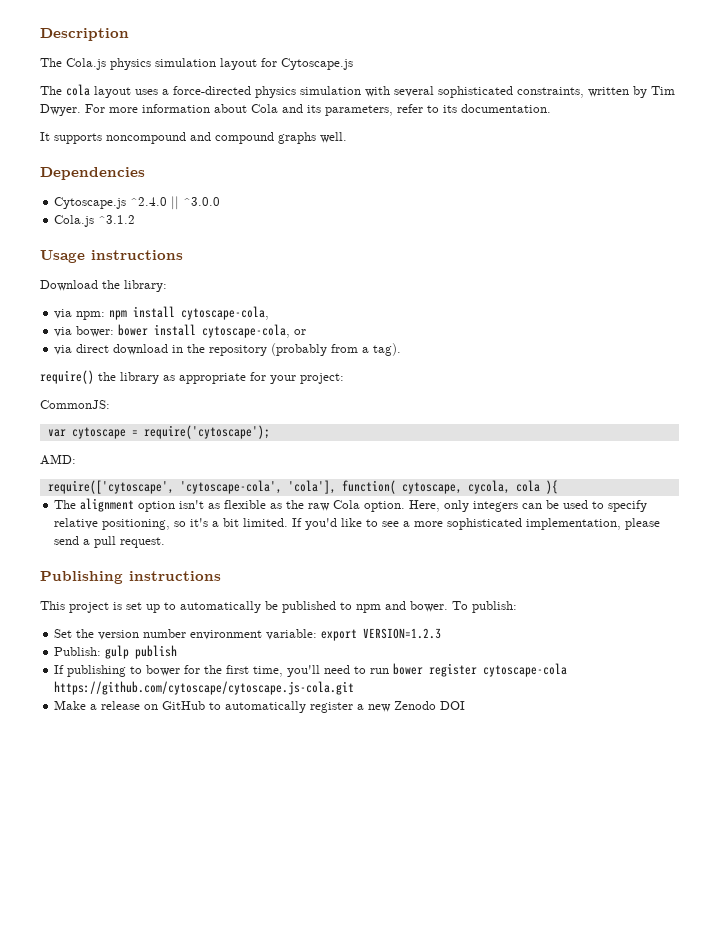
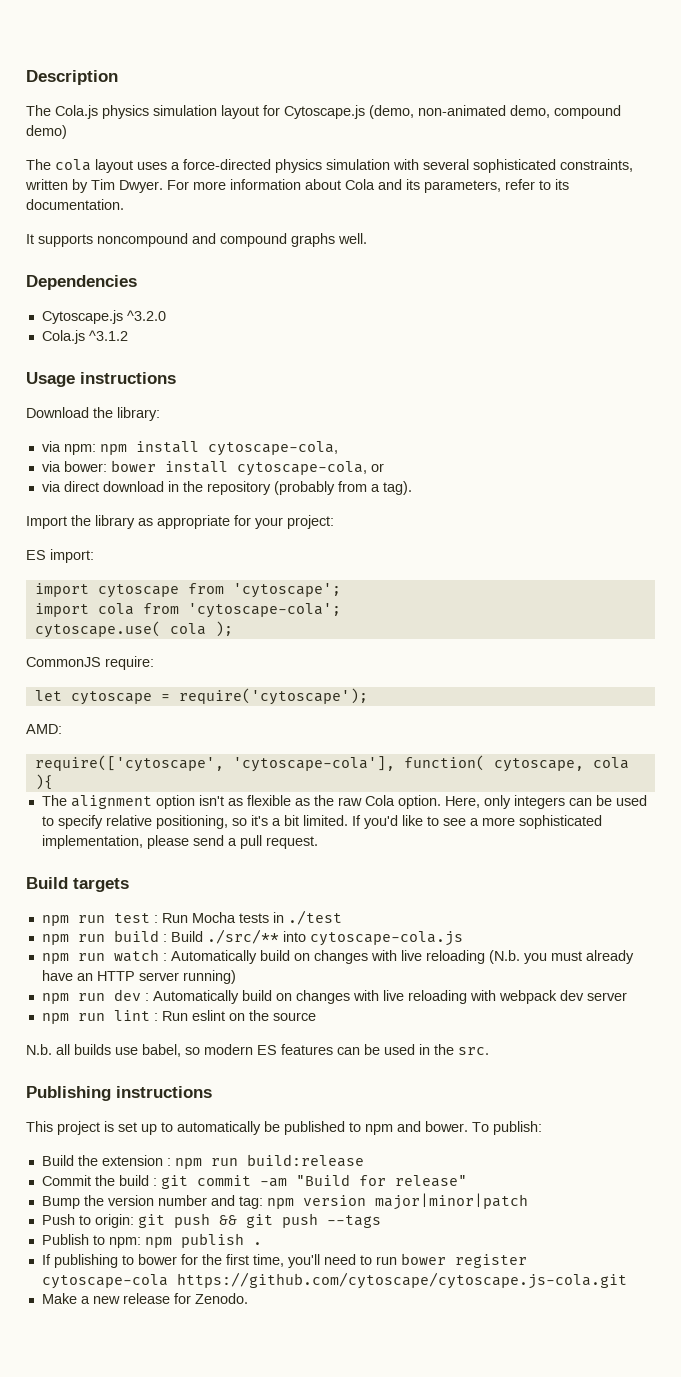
- The Cola.js physics simulation layout for Cytoscape.js
+ The Cola.js physics simulation layout for Cytoscape.js (demo, non-animated demo, compound demo)
- Cytoscape.js ^2.4.0 || ^3.0.0
+ Cytoscape.js ^3.2.0
- require() the library as appropriate for your project:
+ Import the library as appropriate for your project:
- CommonJS:
- var cytoscape = require('cytoscape');
+ ES import:
+ import cytoscape from 'cytoscape';
+ import cola from 'cytoscape-cola';
+ cytoscape.use( cola );
+ CommonJS require:
+ let cytoscape = require('cytoscape');
- require(['cytoscape', 'cytoscape-cola', 'cola'], function( cytoscape, cycola, cola ){
+ require(['cytoscape', 'cytoscape-cola'], function( cytoscape, cola ){
+ Build targets
+ npm run test : Run Mocha tests in ./test
+ npm run build : Build ./src/** into cytoscape-cola.js
+ npm run watch : Automatically build on changes with live reloading (N.b. you must already have an HTTP server running)
+ npm run dev : Automatically build on changes with live reloading with webpack dev server
+ npm run lint : Run eslint on the source
+ N.b. all builds use babel, so modern ES features can be used in the src.
- Set the version number environment variable: export VERSION=1.2.3
- Publish: gulp publish
+ Build the extension : npm run build:release
+ Commit the build : git commit -am "Build for release"
+ Bump the version number and tag: npm version major|minor|patch
+ Push to origin: git push && git push --tags
+ Publish to npm: npm publish .
- Make a release on GitHub to automatically register a new Zenodo DOI
+ Make a new release for Zenodo.

